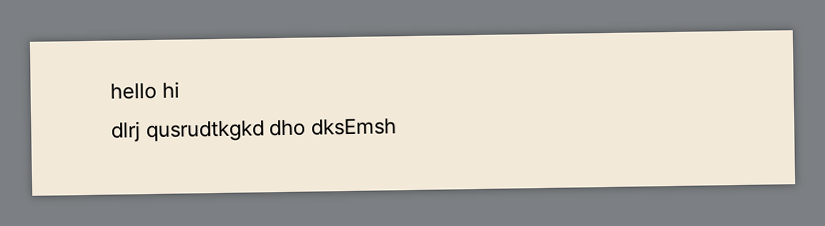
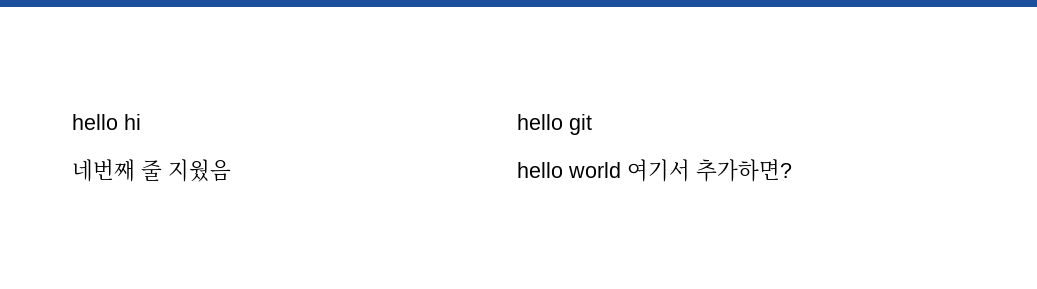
- dlrj qusrudtkgkd dho dksEmsh
+ 네번째 줄 지웠음
+ hello git
+ hello world 여기서 추가하면?

